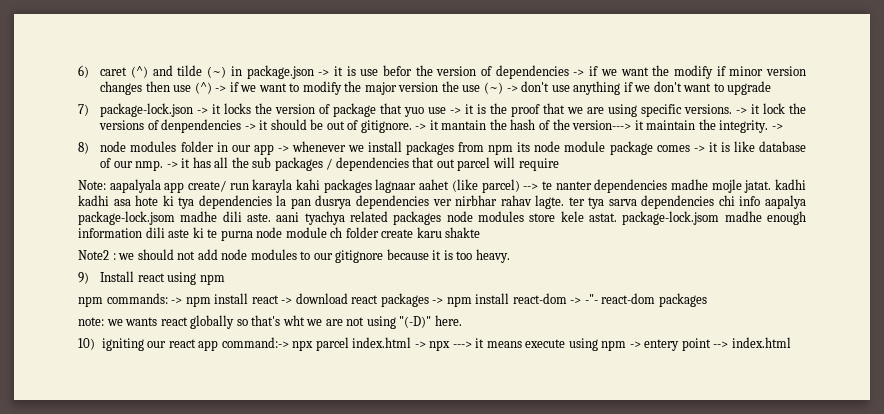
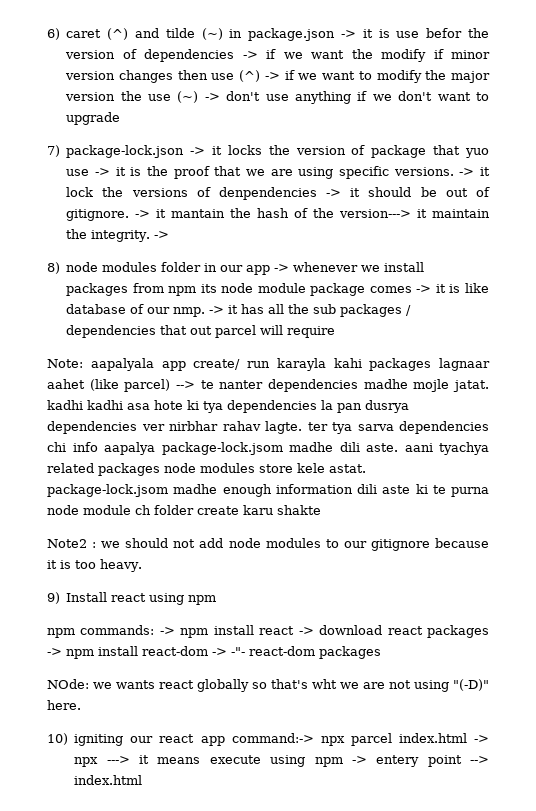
- note: we wants react globally so that's wht we are not using "(-D)" here.
+ NOde: we wants react globally so that's wht we are not using "(-D)" here.

